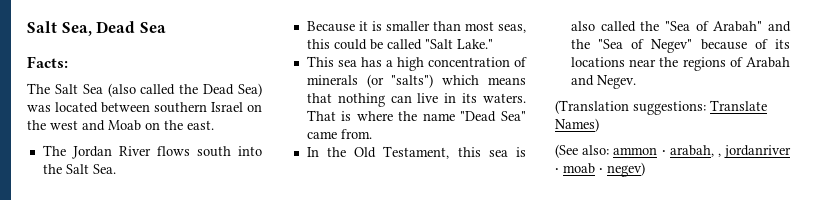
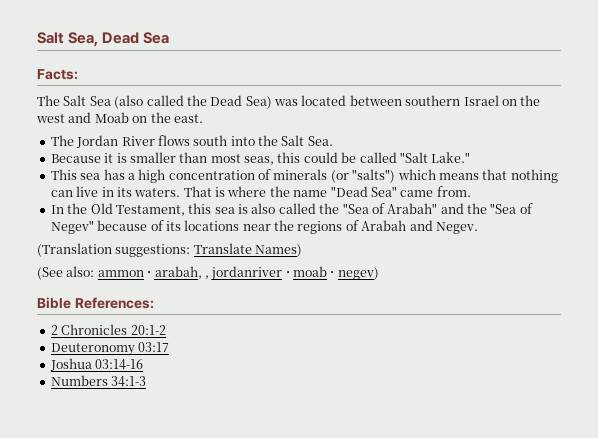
+ Bible References:
+ 2 Chronicles 20:1-2
+ Deuteronomy 03:17
+ Joshua 03:14-16
+ Numbers 34:1-3

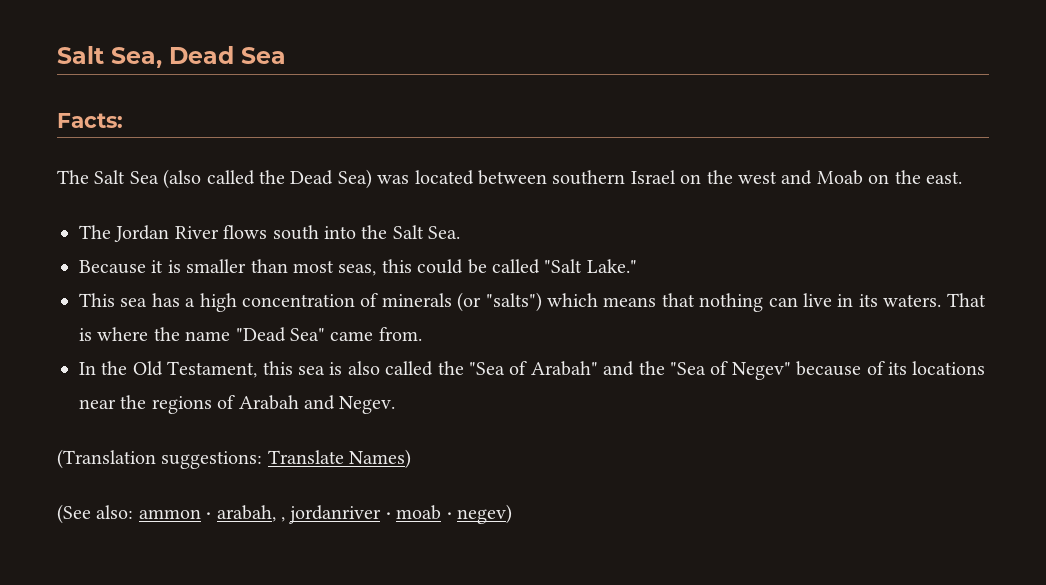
- Bible References:
- 2 Chronicles 20:1-2
- Deuteronomy 03:17
- Joshua 03:14-16
- Numbers 34:1-3

